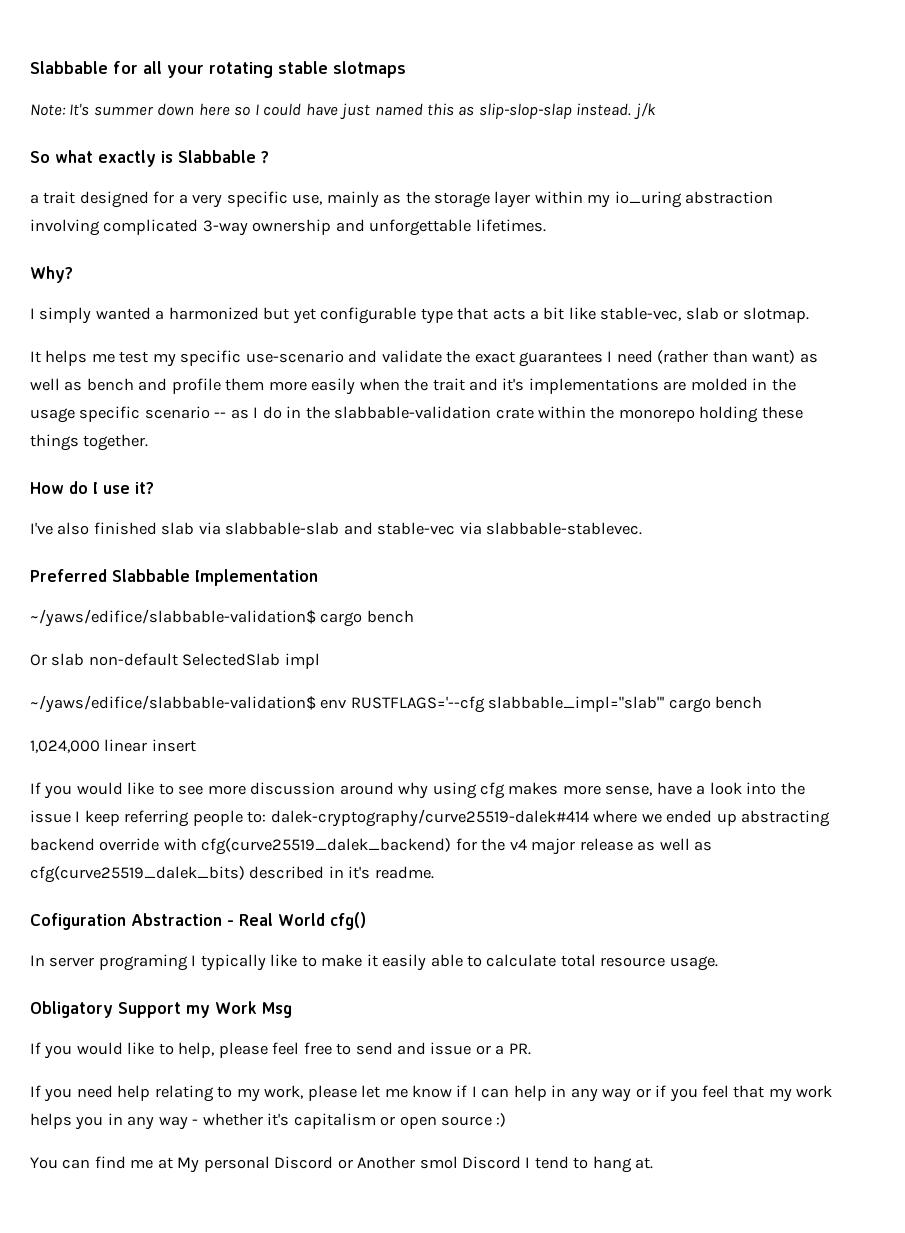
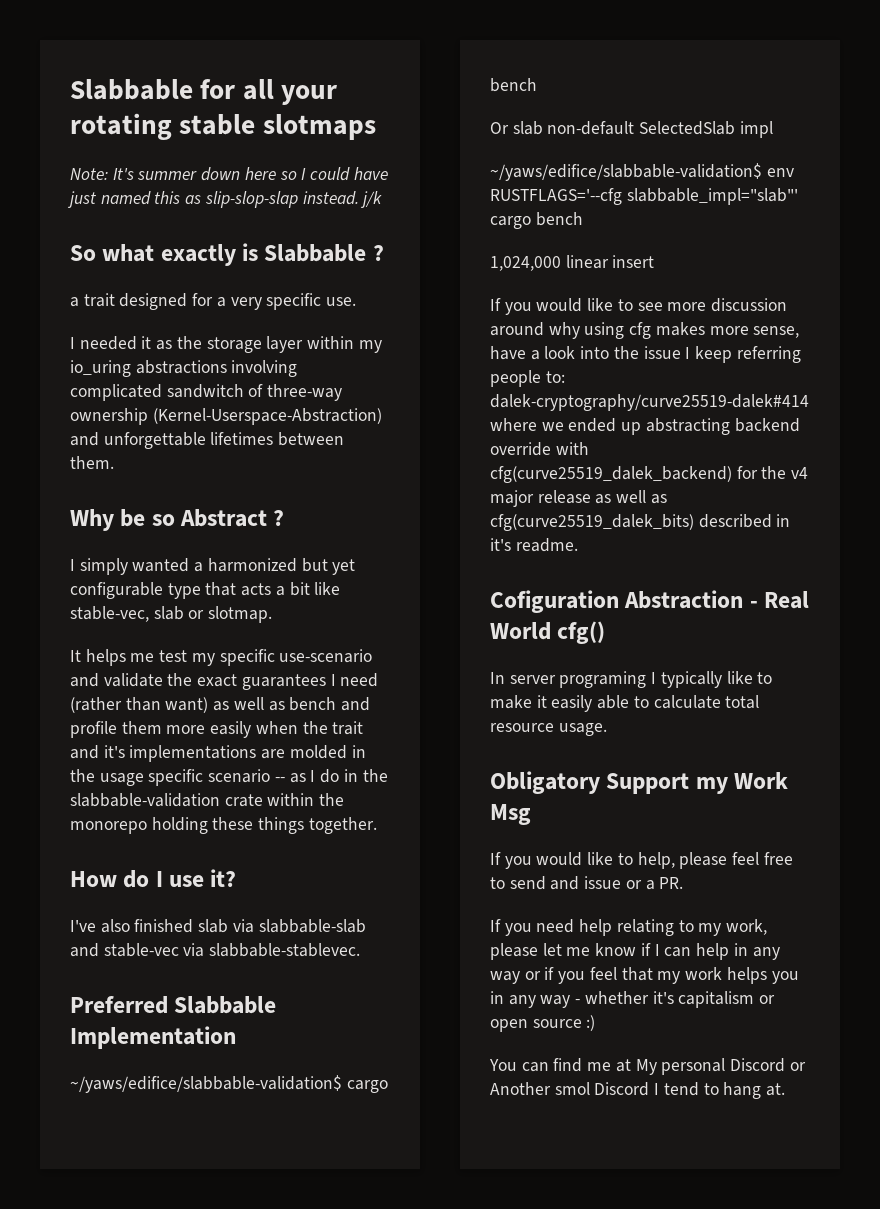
- a trait designed for a very specific use, mainly as the storage layer within my io_uring abstraction involving complicated 3-way ownership and unforgettable lifetimes.
- Why?
+ a trait designed for a very specific use.
+ I needed it as the storage layer within my io_uring abstractions involving complicated sandwitch of three-way ownership (Kernel-Userspace-Abstraction) and unforgettable lifetimes between them.
+ Why be so Abstract ?

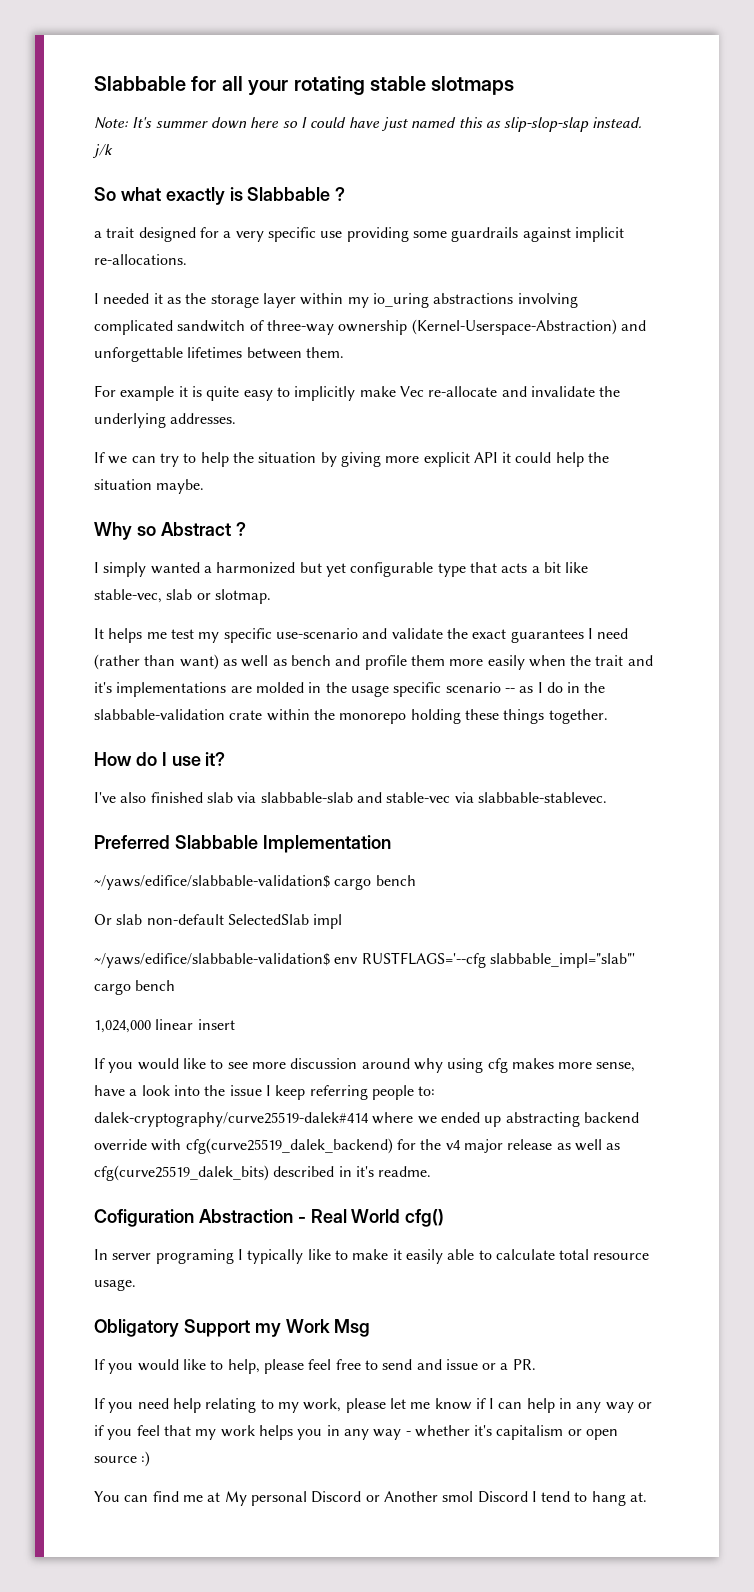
- a trait designed for a very specific use.
+ a trait designed for a very specific use providing some guardrails against implicit re-allocations.
+ For example it is quite easy to implicitly make Vec re-allocate and invalidate the underlying addresses.
+ If we can try to help the situation by giving more explicit API it could help the situation maybe.
- Why be so Abstract ?
+ Why so Abstract ?

